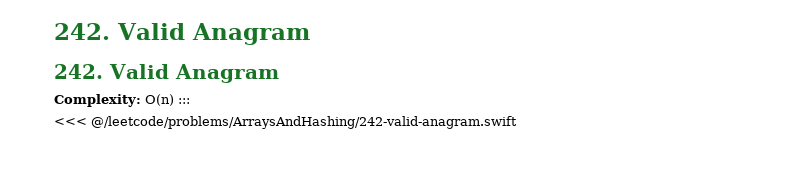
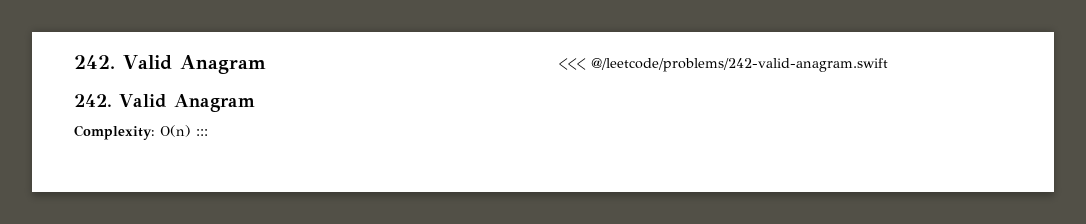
- <<< @/leetcode/problems/ArraysAndHashing/242-valid-anagram.swift
+ <<< @/leetcode/problems/242-valid-anagram.swift

